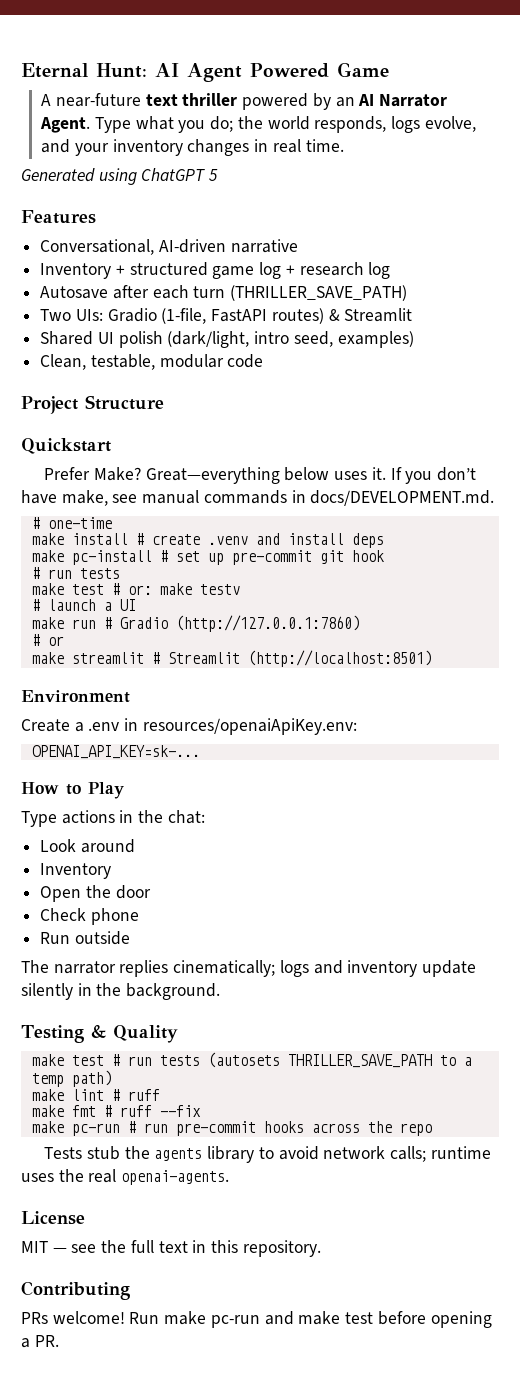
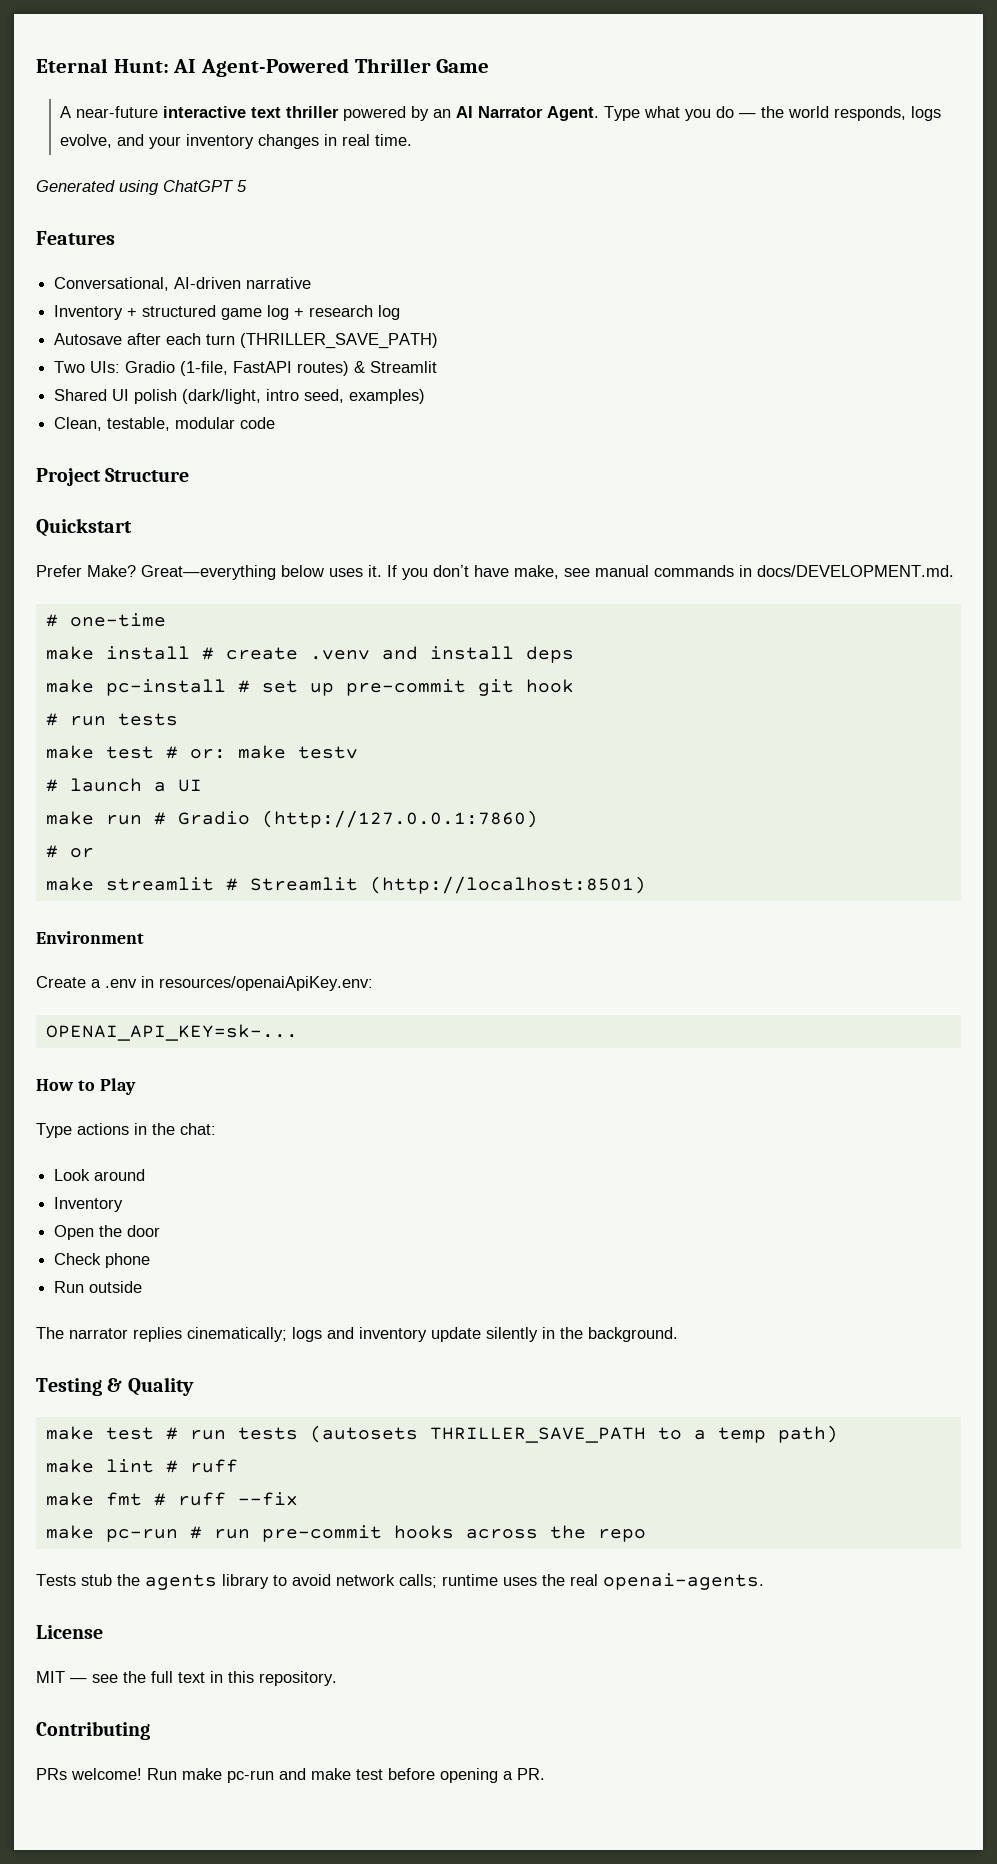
- Eternal Hunt: AI Agent Powered Game
+ Eternal Hunt: AI Agent-Powered Thriller Game
- A near-future text thriller powered by an AI Narrator Agent.
+ A near-future interactive text thriller powered by an AI Narrator Agent.
- Type what you do; the world responds, logs evolve, and your inventory changes in real time.
+ Type what you do — the world responds, logs evolve, and your inventory changes in real time.

